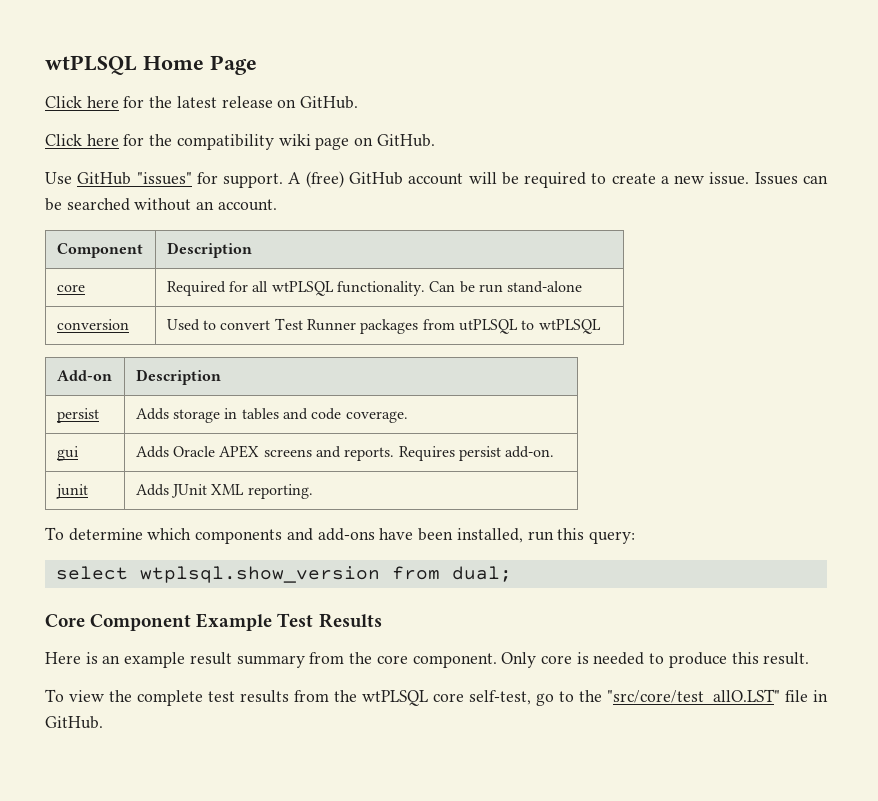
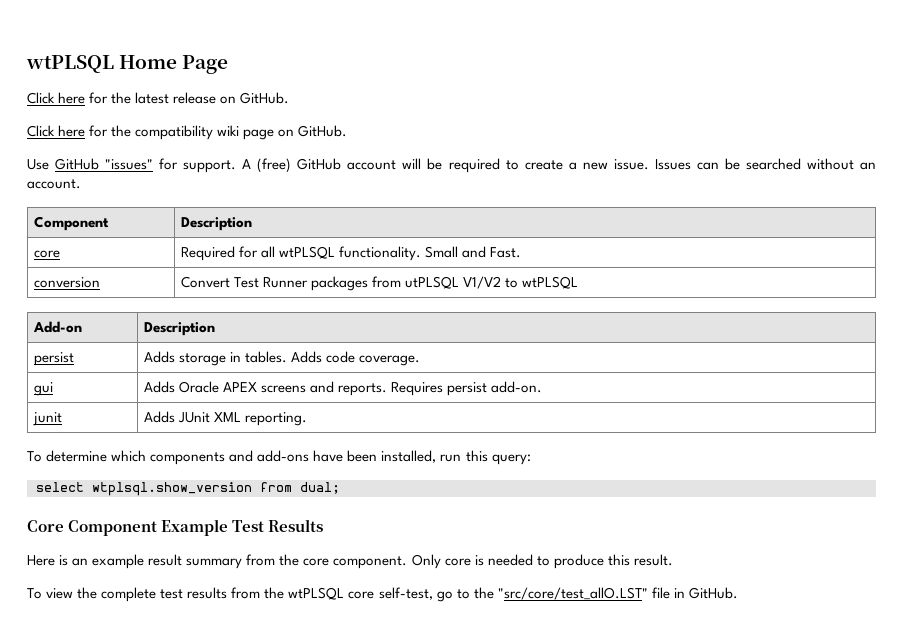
- core | Required for all wtPLSQL functionality. Can be run stand-alone
- conversion | Used to convert Test Runner packages from utPLSQL to wtPLSQL
+ core | Required for all wtPLSQL functionality. Small and Fast.
+ conversion | Convert Test Runner packages from utPLSQL V1/V2 to wtPLSQL
- persist | Adds storage in tables and code coverage.
+ persist | Adds storage in tables. Adds code coverage.

